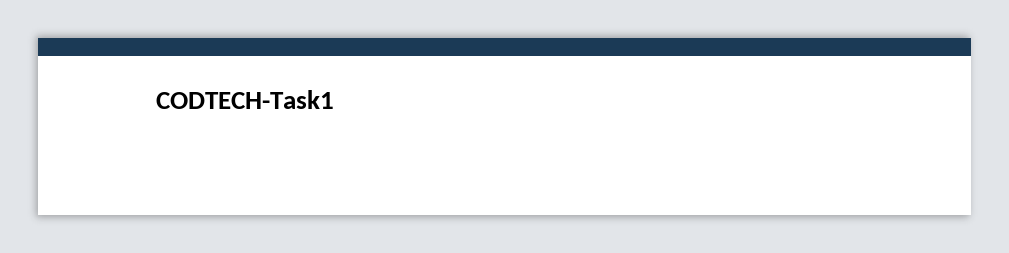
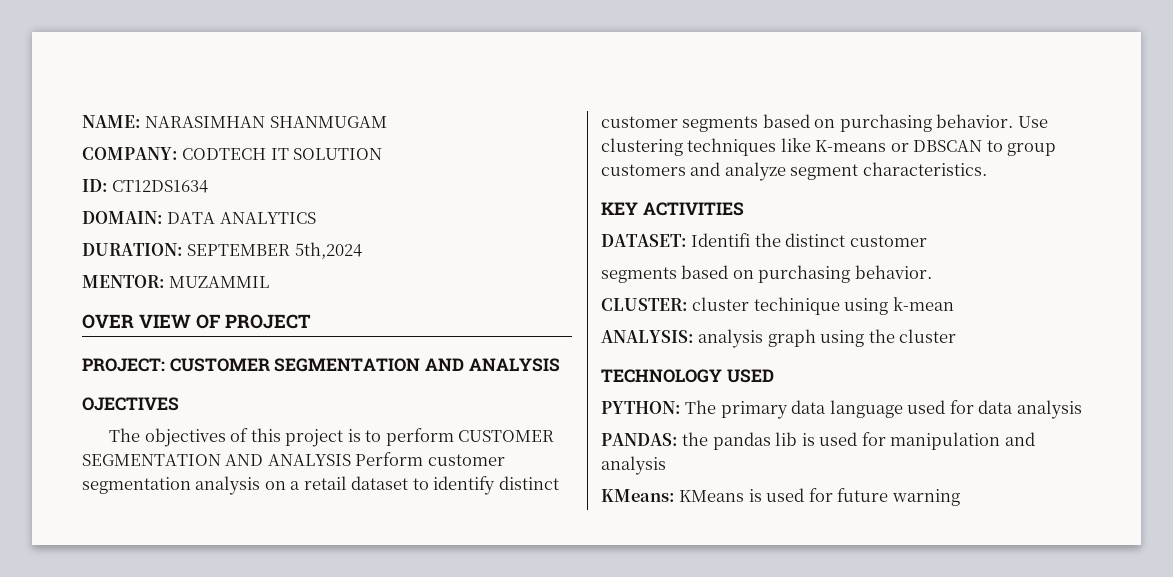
- CODTECH-Task1
+ NAME: NARASIMHAN SHANMUGAM
+ COMPANY: CODTECH IT SOLUTION
+ ID: CT12DS1634
+ DOMAIN: DATA ANALYTICS
+ DURATION: SEPTEMBER 5th,2024
+ MENTOR: MUZAMMIL
+ OVER VIEW OF PROJECT
+ PROJECT: CUSTOMER SEGMENTATION AND ANALYSIS
+ OJECTIVES
+ The objectives of this project is to perform CUSTOMER SEGMENTATION AND ANALYSIS Perform customer segmentation analysis on a retail dataset to identify distinct customer segments based on purchasing behavior. Use clustering techniques like K-means or DBSCAN to group customers and analyze segment characteristics.
+ KEY ACTIVITIES
+ DATASET: Identifi the distinct customer
+ segments based on purchasing behavior.
+ CLUSTER: cluster techinique using k-mean
+ ANALYSIS: analysis graph using the cluster
+ TECHNOLOGY USED
+ PYTHON: The primary data language used for data analysis
+ PANDAS: the pandas lib is used for manipulation and analysis
+ KMeans: KMeans is used for future warning

